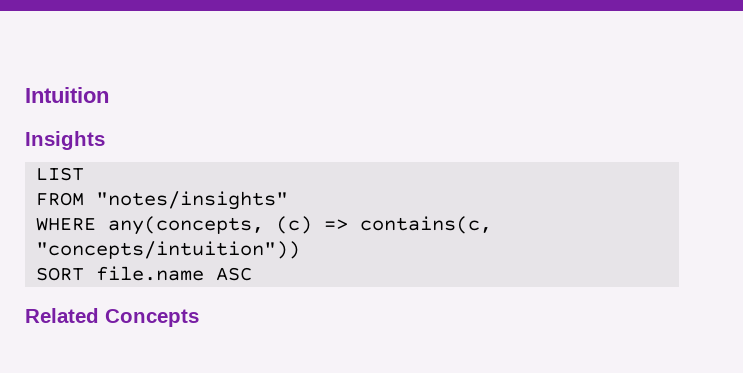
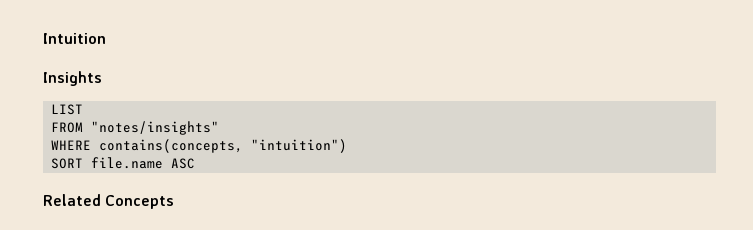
- WHERE any(concepts, (c) => contains(c, "concepts/intuition"))
+ WHERE contains(concepts, "intuition")

